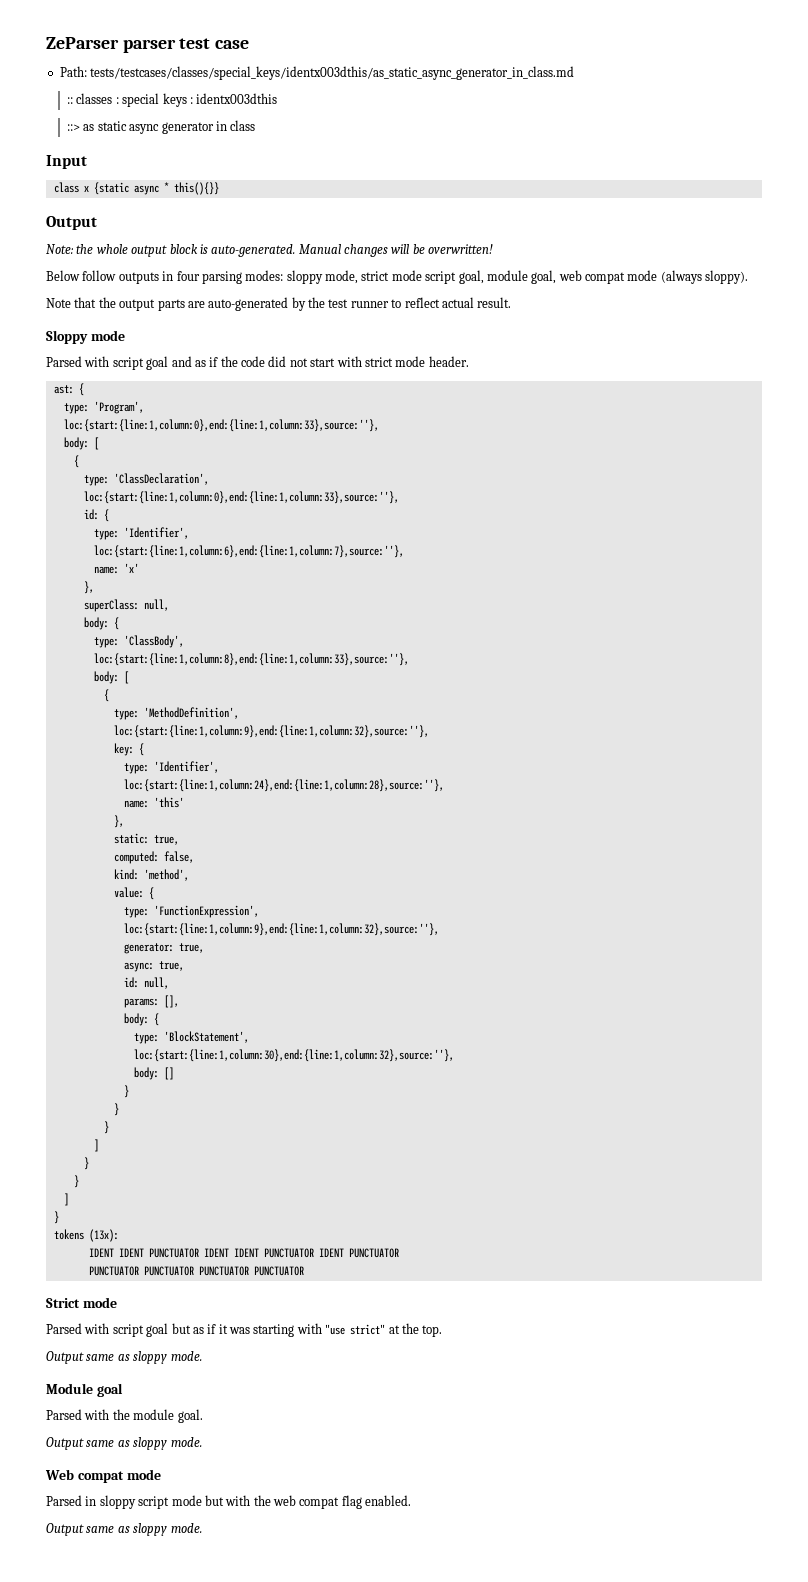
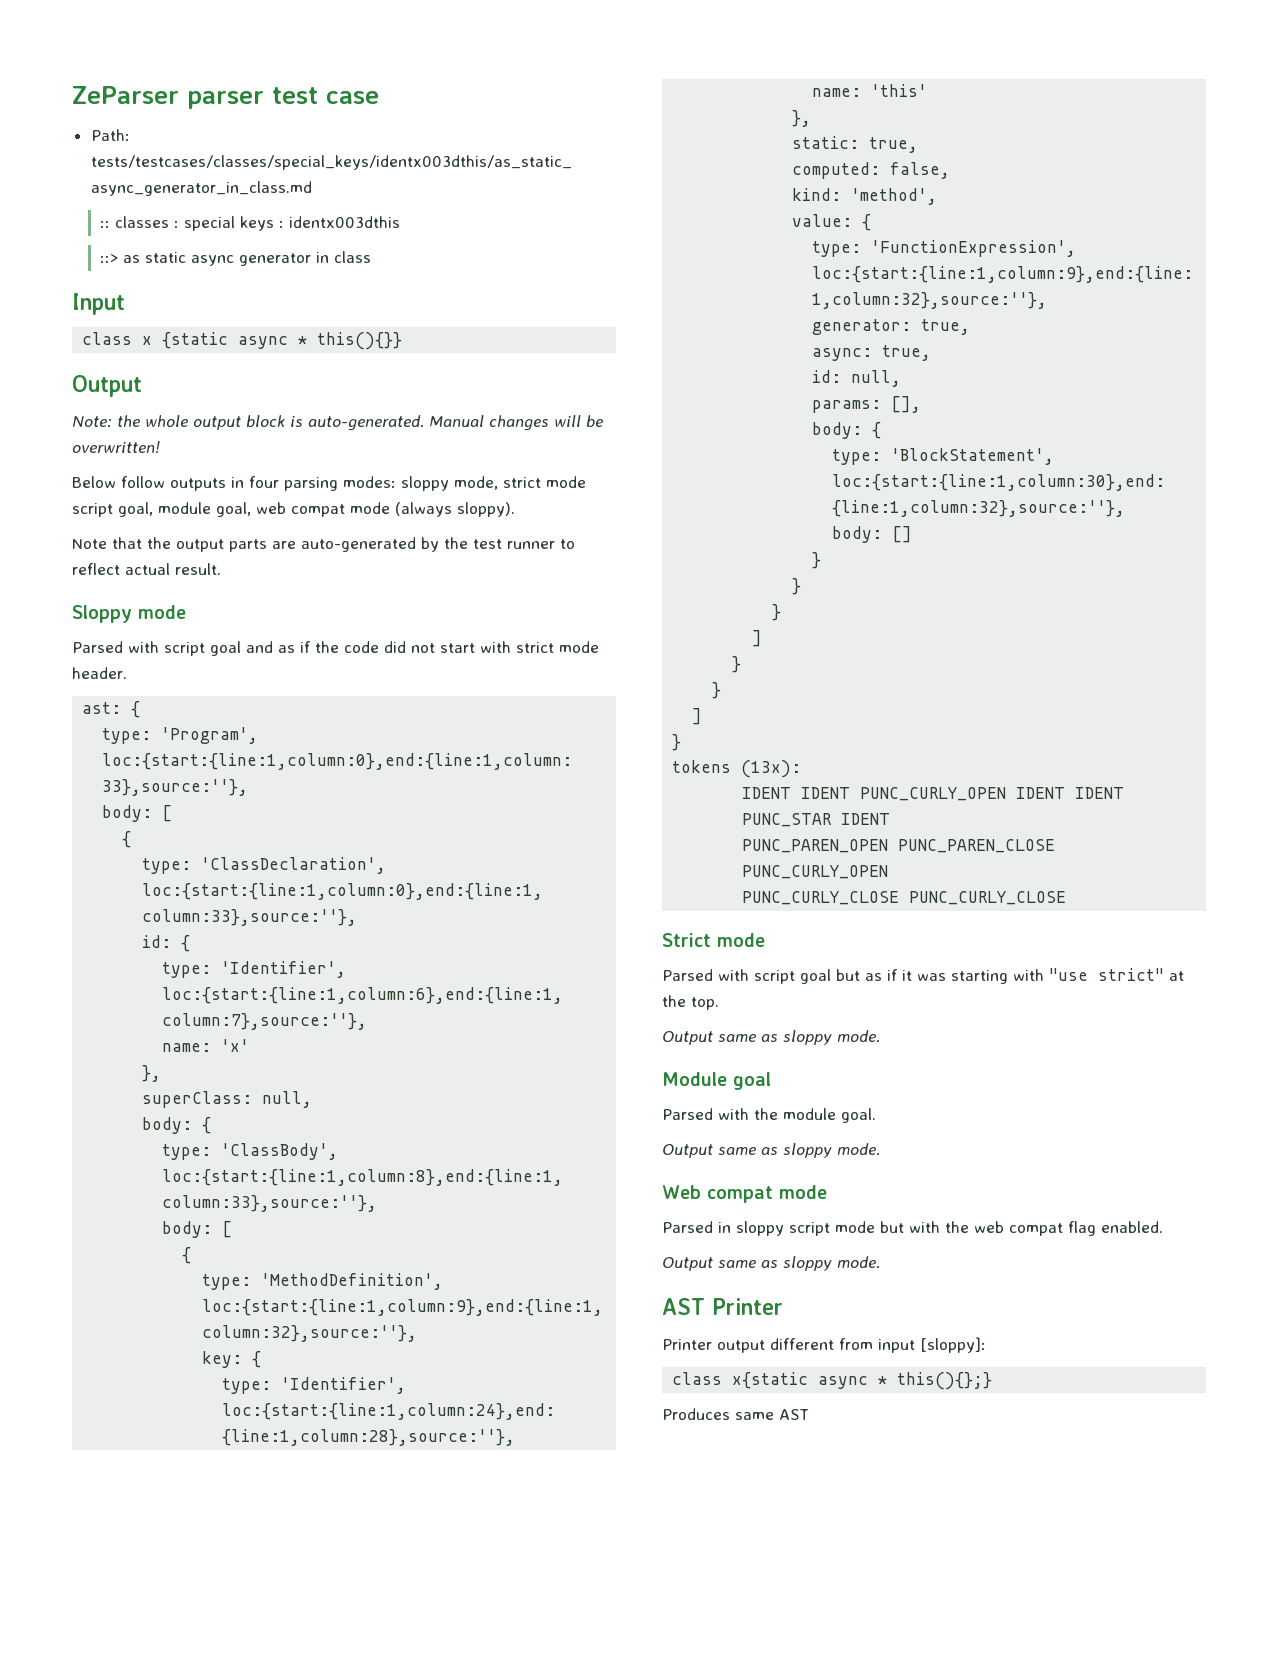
- IDENT IDENT PUNCTUATOR IDENT IDENT PUNCTUATOR IDENT PUNCTUATOR
- PUNCTUATOR PUNCTUATOR PUNCTUATOR PUNCTUATOR
+ IDENT IDENT PUNC_CURLY_OPEN IDENT IDENT PUNC_STAR IDENT
+ PUNC_PAREN_OPEN PUNC_PAREN_CLOSE PUNC_CURLY_OPEN
+ PUNC_CURLY_CLOSE PUNC_CURLY_CLOSE
+ AST Printer
+ Printer output different from input [sloppy]:
+ class x{static async * this(){};}
+ Produces same AST

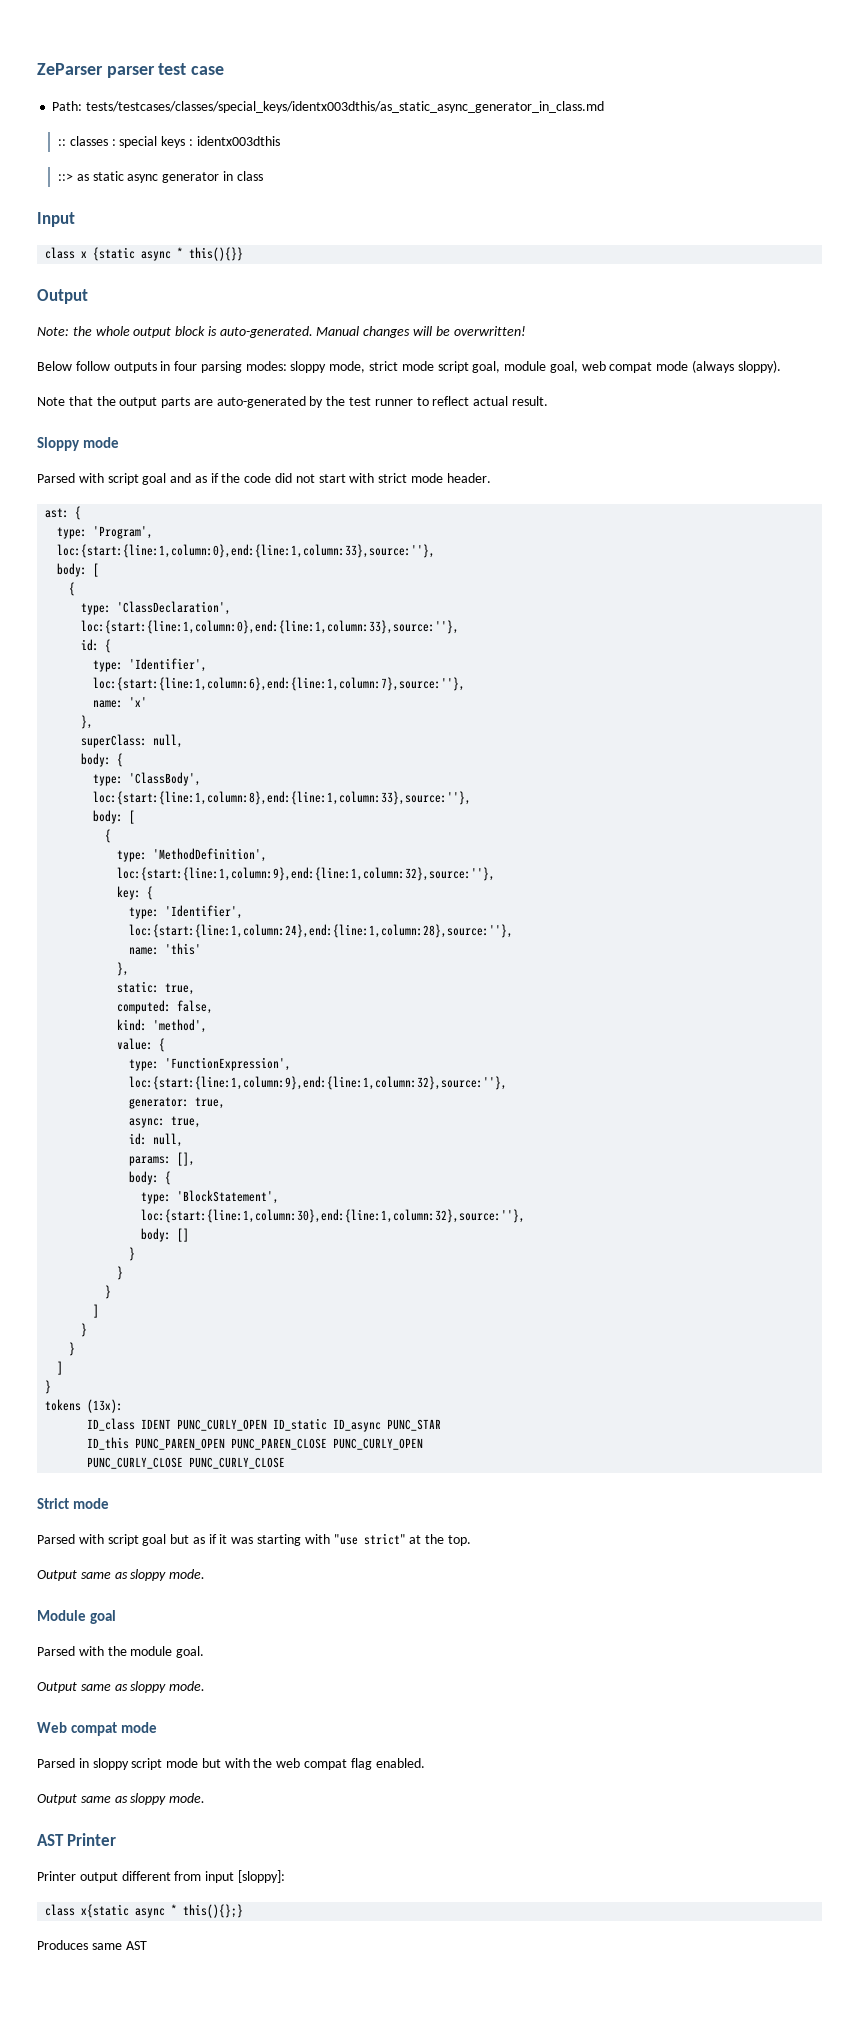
- IDENT IDENT PUNC_CURLY_OPEN IDENT IDENT PUNC_STAR IDENT
- PUNC_PAREN_OPEN PUNC_PAREN_CLOSE PUNC_CURLY_OPEN
+ ID_class IDENT PUNC_CURLY_OPEN ID_static ID_async PUNC_STAR
+ ID_this PUNC_PAREN_OPEN PUNC_PAREN_CLOSE PUNC_CURLY_OPEN

